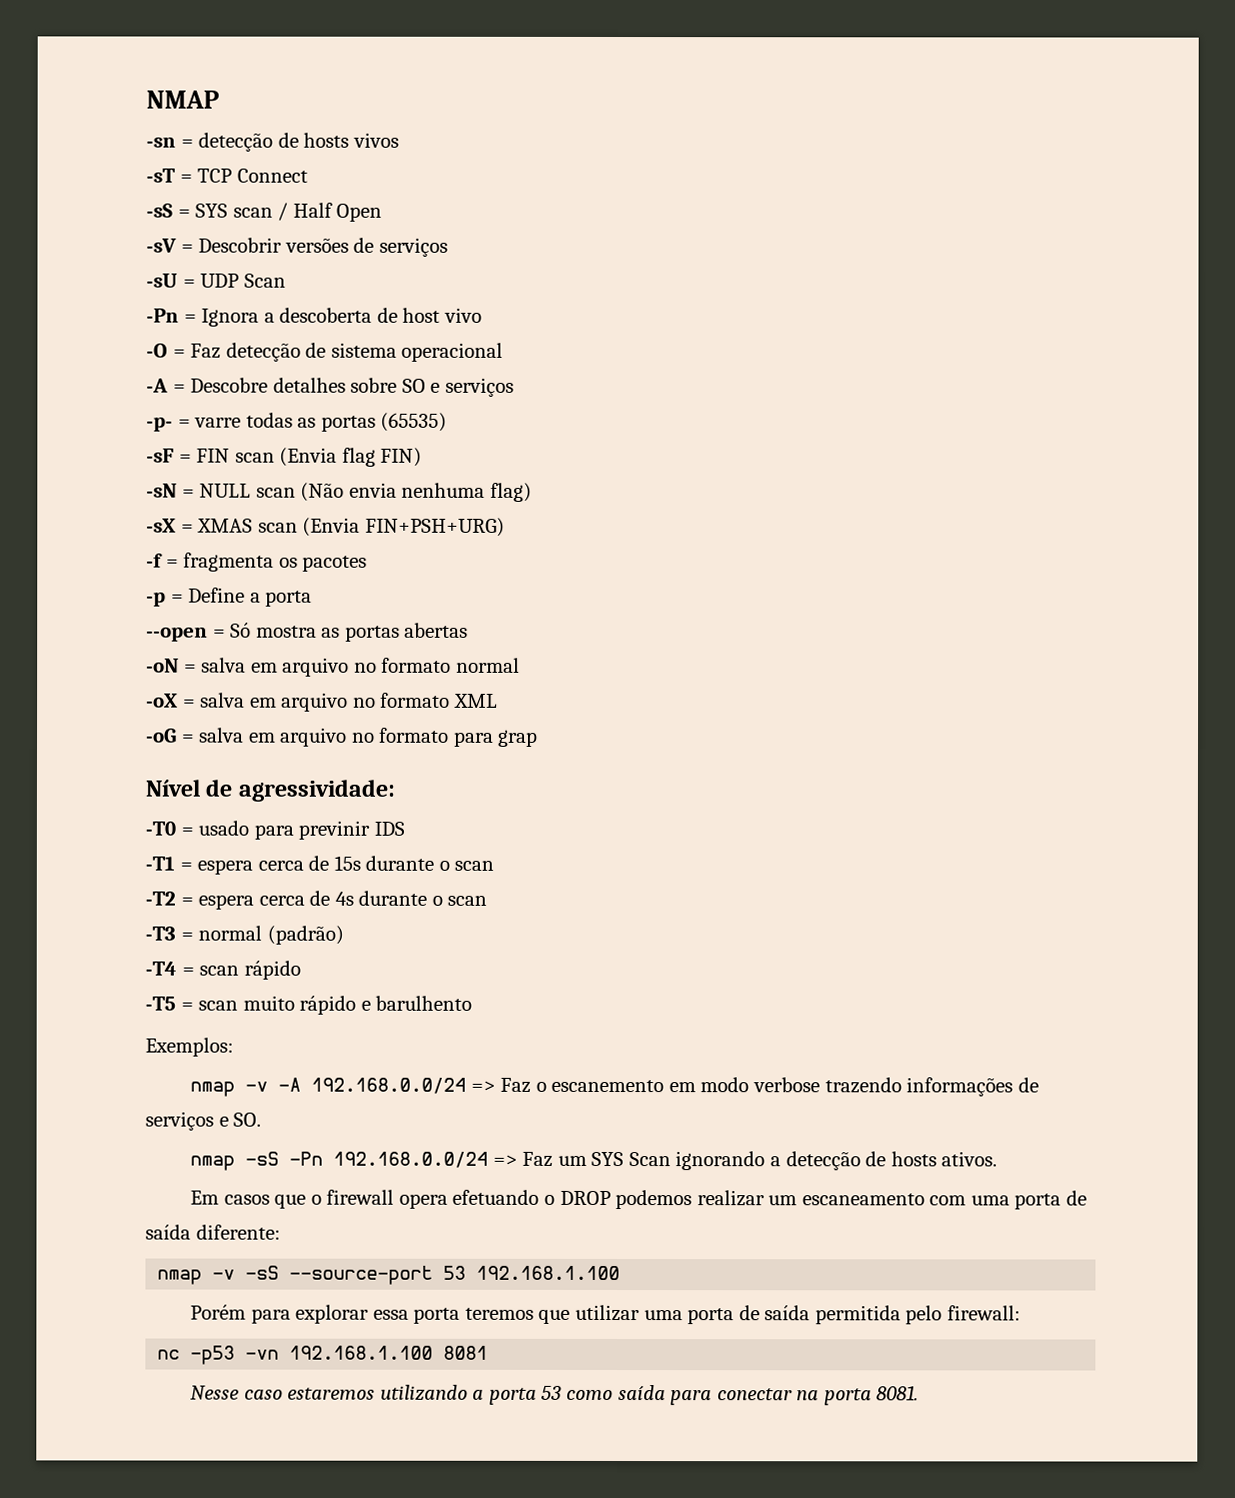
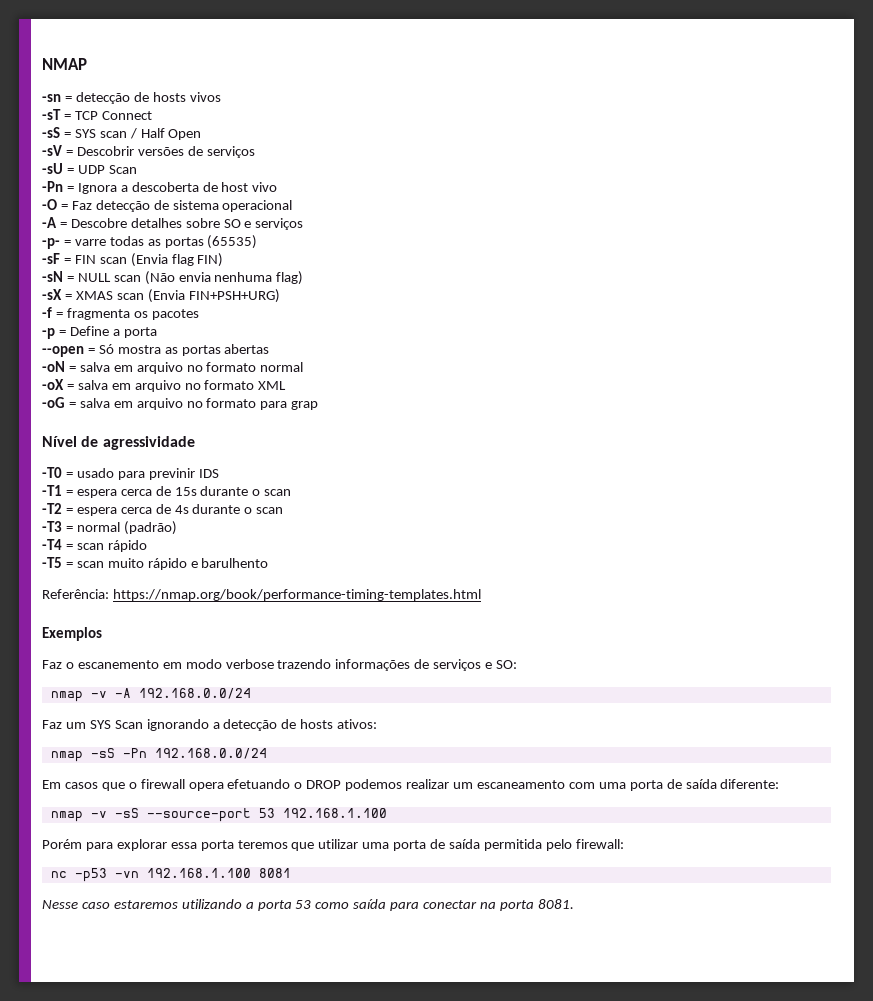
- Nível de agressividade:
+ Nível de agressividade
- Exemplos:
- nmap -v -A 192.168.0.0/24 => Faz o escanemento em modo verbose trazendo informações de serviços e SO.
- nmap -sS -Pn 192.168.0.0/24 => Faz um SYS Scan ignorando a detecção de hosts ativos.
+ Referência: https://nmap.org/book/performance-timing-templates.html
+ Exemplos
+ Faz o escanemento em modo verbose trazendo informações de serviços e SO:
+ nmap -v -A 192.168.0.0/24
+ Faz um SYS Scan ignorando a detecção de hosts ativos:
+ nmap -sS -Pn 192.168.0.0/24

